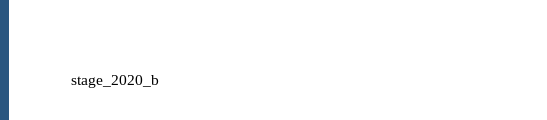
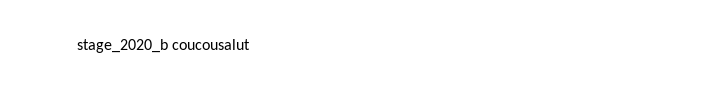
- stage_2020_b
+ stage_2020_b coucousalut

